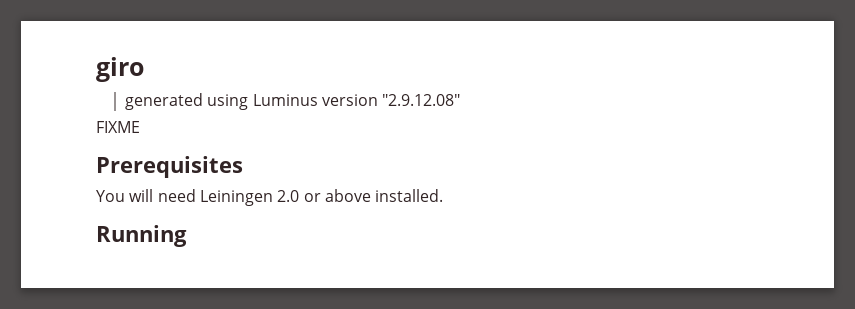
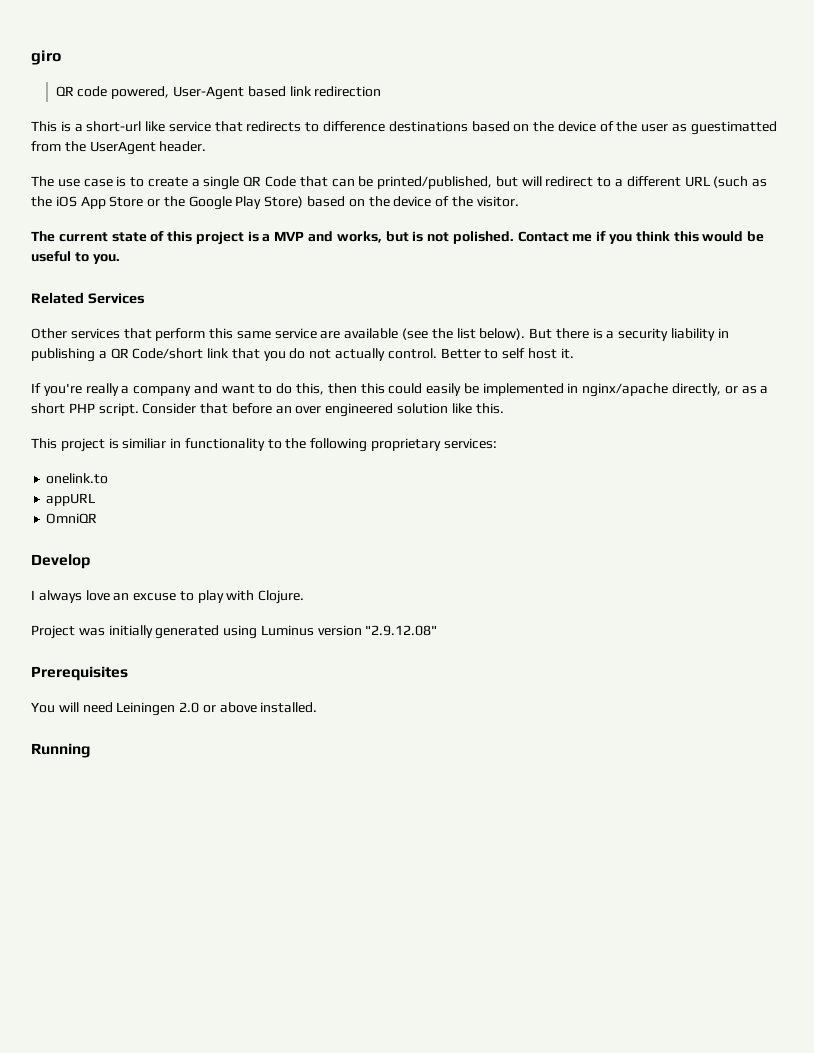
- generated using Luminus version "2.9.12.08"
+ QR code powered, User-Agent based link redirection
+ This is a short-url like service that redirects to difference destinations based on the device of the user as guestimatted from the UserAgent header.
+ The use case is to create a single QR Code that can be printed/published, but will redirect to a different URL (such as the iOS App Store or the Google Play Store) based on the device of the visitor.
+ The current state of this project is a MVP and works, but is not polished. Contact me if you think this would be useful to you.
+ Related Services
+ Other services that perform this same service are available (see the list below). But there is a security liability in publishing a QR Code/short link that you do not actually control. Better to self host it.
+ If you're really a company and want to do this, then this could easily be implemented in nginx/apache directly, or as a short PHP script. Consider that before an over engineered solution like this.
+ This project is similiar in functionality to the following proprietary services:
+ onelink.to
+ appURL
+ OmniQR
+ Develop
+ I always love an excuse to play with Clojure.
+ Project was initially generated using Luminus version "2.9.12.08"
- FIXME

